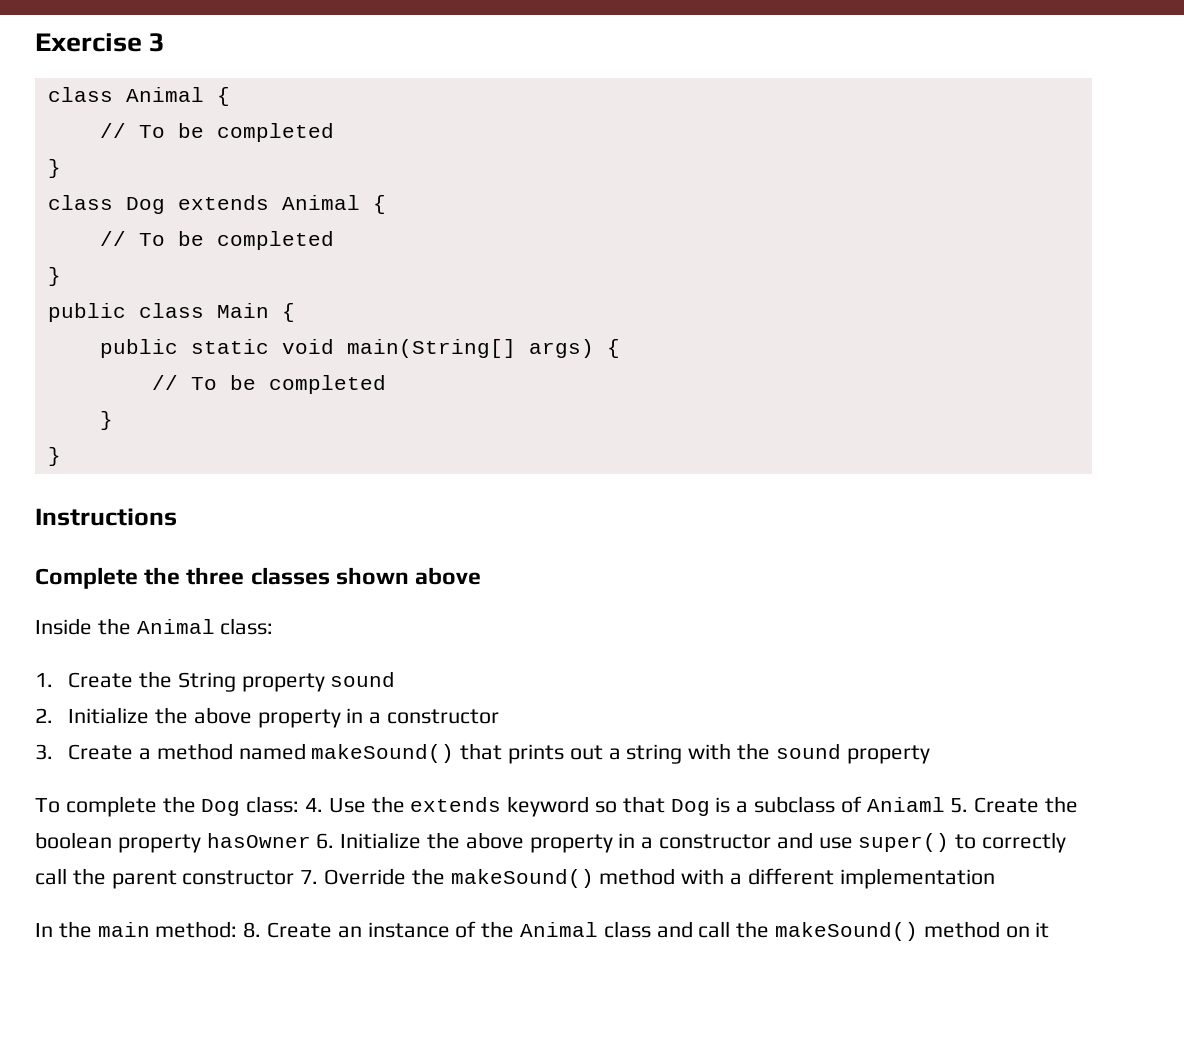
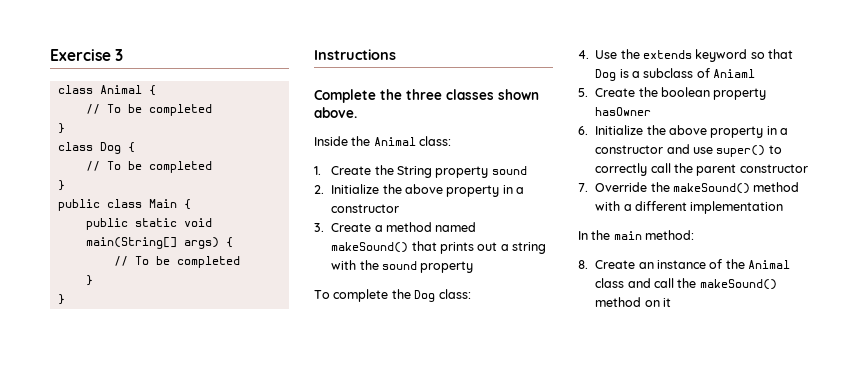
- class Dog extends Animal {
+ class Dog {
- Complete the three classes shown above
+ Complete the three classes shown above.
- To complete the Dog class: 4. Use the extends keyword so that Dog is a subclass of Aniaml 5. Create the boolean property hasOwner 6. Initialize the above property in a constructor and use super() to correctly call the parent constructor 7. Override the makeSound() method with a different implementation
+ To complete the Dog class:
+ 4. Use the extends keyword so that Dog is a subclass of Aniaml
+ 5. Create the boolean property hasOwner
+ 6. Initialize the above property in a constructor and use super() to correctly call the parent constructor
+ 7. Override the makeSound() method with a different implementation
- In the main method: 8. Create an instance of the Animal class and call the makeSound() method on it
+ In the main method:
+ 8. Create an instance of the Animal class and call the makeSound() method on it

